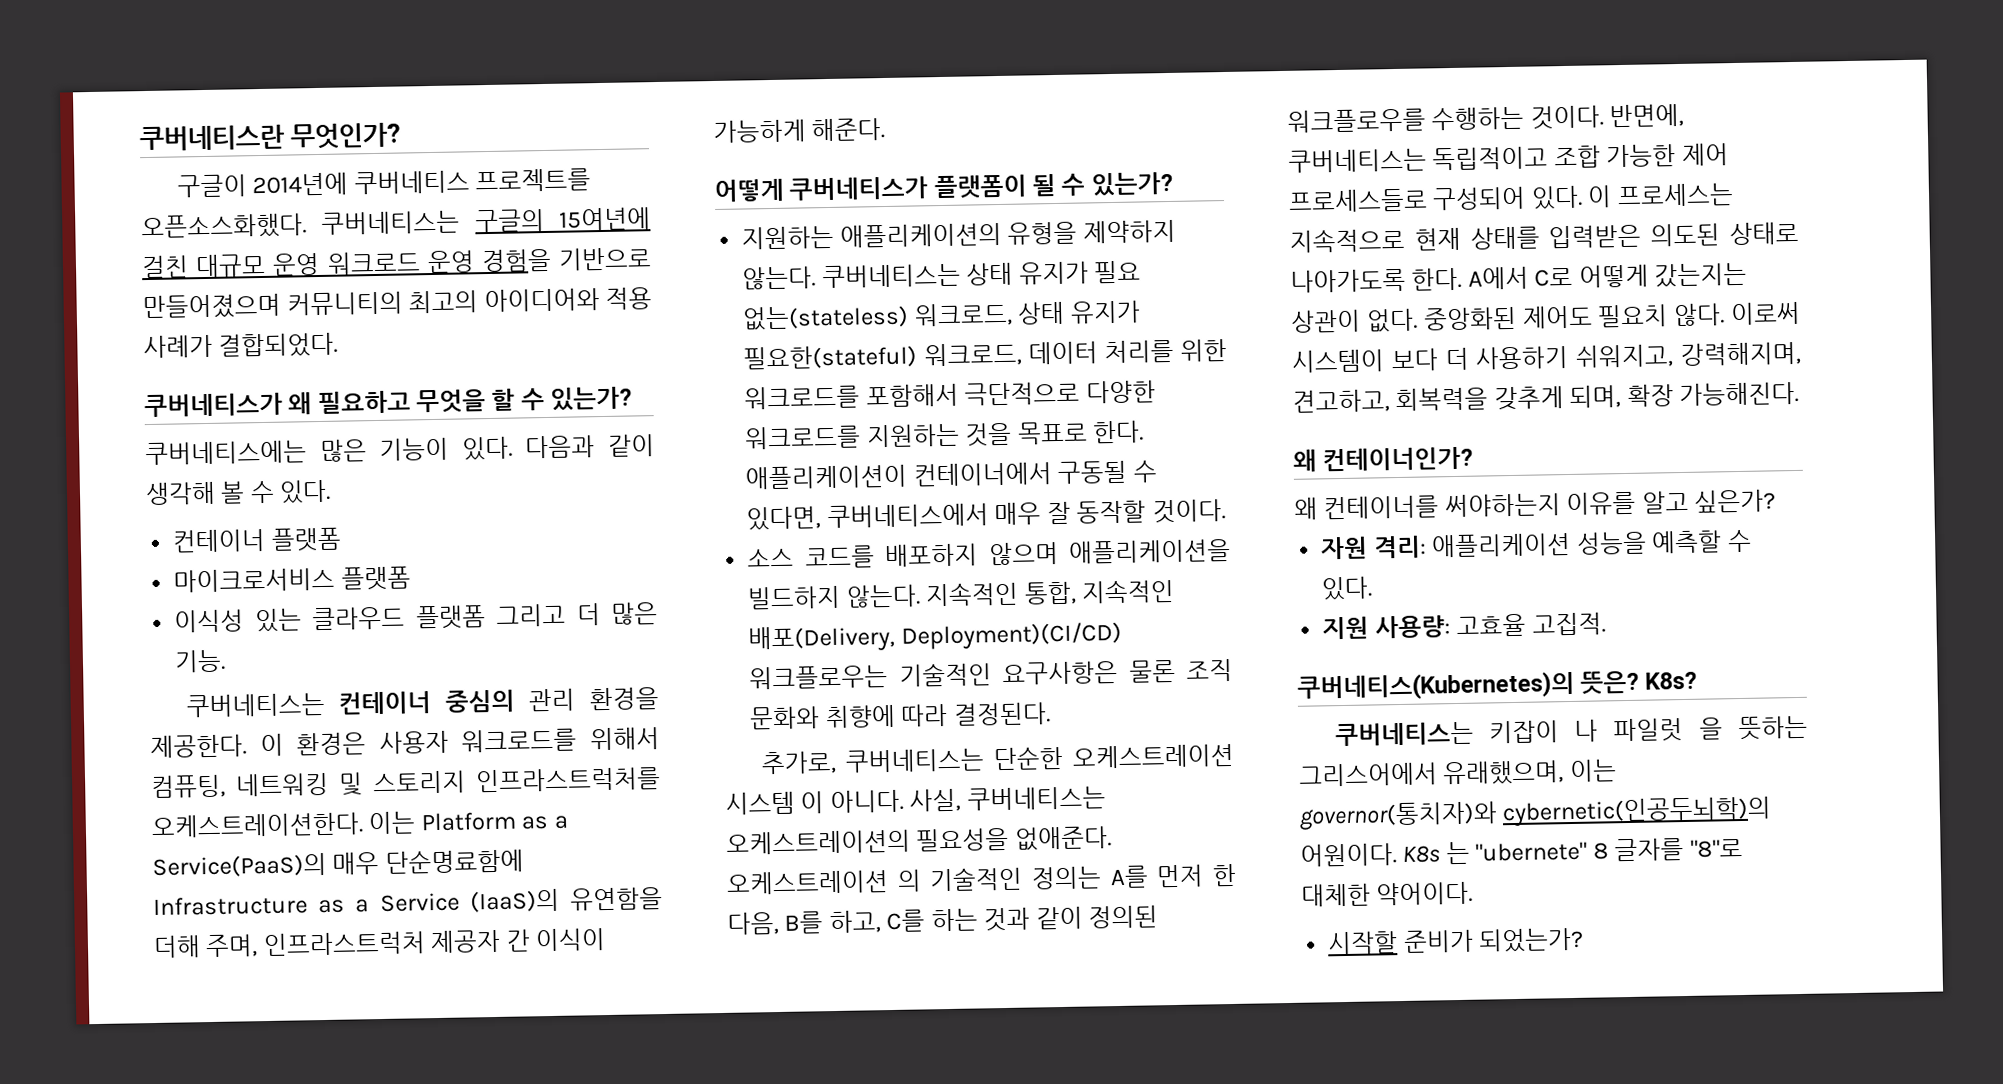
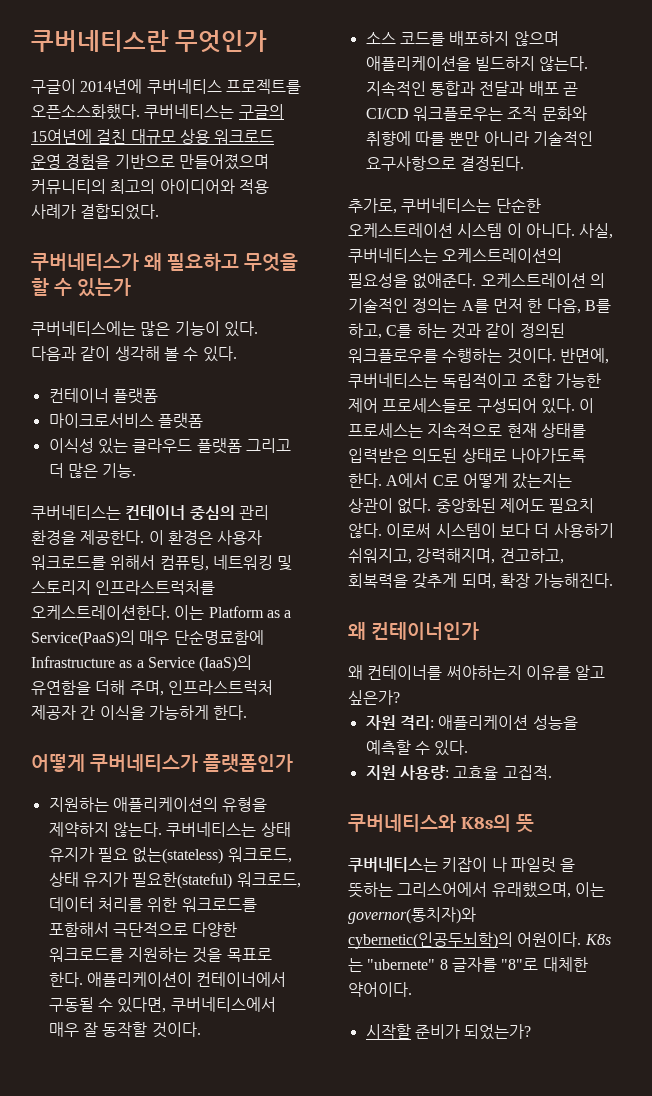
- 쿠버네티스란 무엇인가?
+ 쿠버네티스란 무엇인가
- 쿠버네티스는 구글의 15여년에 걸친 대규모 운영 워크로드 운영 경험을 기반으로 만들어졌으며 커뮤니티의 최고의 아이디어와 적용 사례가 결합되었다.
+ 쿠버네티스는 구글의 15여년에 걸친 대규모 상용 워크로드 운영 경험을 기반으로 만들어졌으며 커뮤니티의 최고의 아이디어와 적용 사례가 결합되었다.
- 쿠버네티스가 왜 필요하고 무엇을 할 수 있는가?
+ 쿠버네티스가 왜 필요하고 무엇을 할 수 있는가
- 이는 Platform as a Service(PaaS)의 매우 단순명료함에 Infrastructure as a Service (IaaS)의 유연함을 더해 주며, 인프라스트럭처 제공자 간 이식이 가능하게 해준다.
+ 이는 Platform as a Service(PaaS)의 매우 단순명료함에 Infrastructure as a Service (IaaS)의 유연함을 더해 주며, 인프라스트럭처 제공자 간 이식을 가능하게 한다.
- 어떻게 쿠버네티스가 플랫폼이 될 수 있는가?
+ 어떻게 쿠버네티스가 플랫폼인가
- 지속적인 통합, 지속적인 배포(Delivery, Deployment)(CI/CD) 워크플로우는 기술적인 요구사항은 물론 조직 문화와 취향에 따라 결정된다.
+ 지속적인 통합과 전달과 배포 곧 CI/CD 워크플로우는 조직 문화와 취향에 따를 뿐만 아니라 기술적인 요구사항으로 결정된다.
- 왜 컨테이너인가?
+ 왜 컨테이너인가
- 쿠버네티스(Kubernetes)의 뜻은? K8s?
+ 쿠버네티스와 K8s의 뜻

